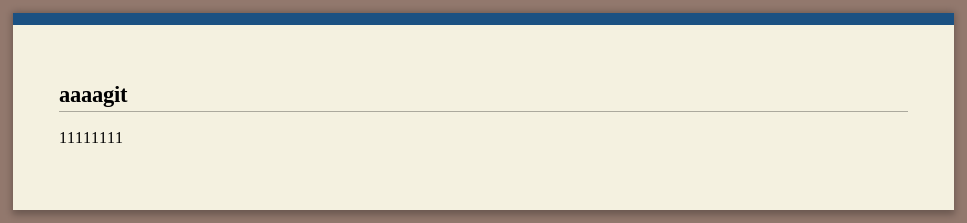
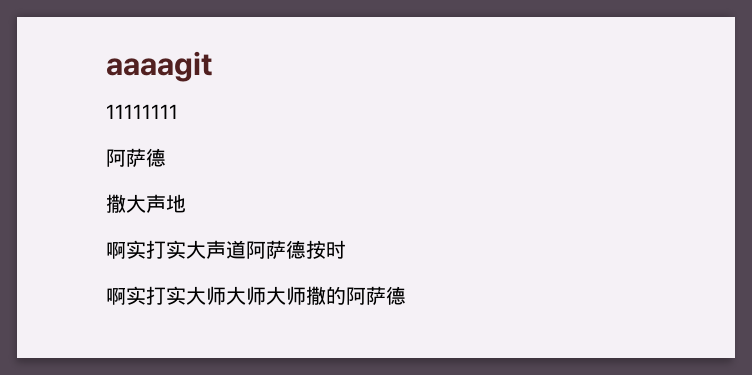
  11111111
+ 阿萨德
+ 撒大声地
+ 啊实打实大声道阿萨德按时
+ 啊实打实大师大师大师撒的阿萨德

